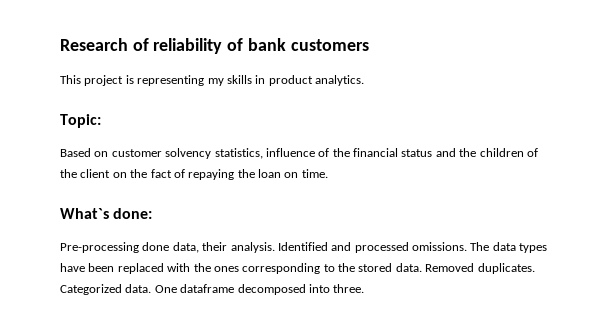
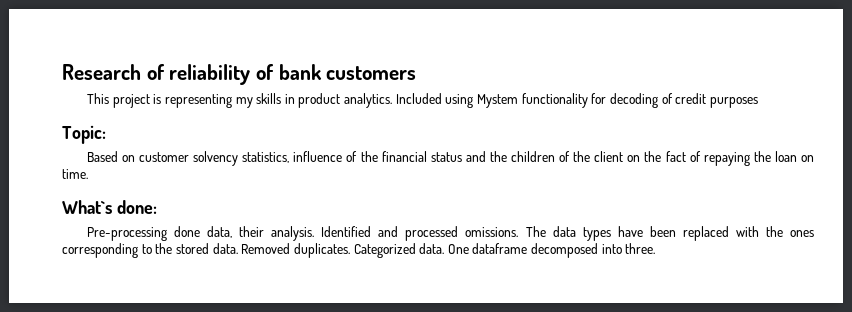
+ Included using Mystem functionality for decoding of credit purposes

